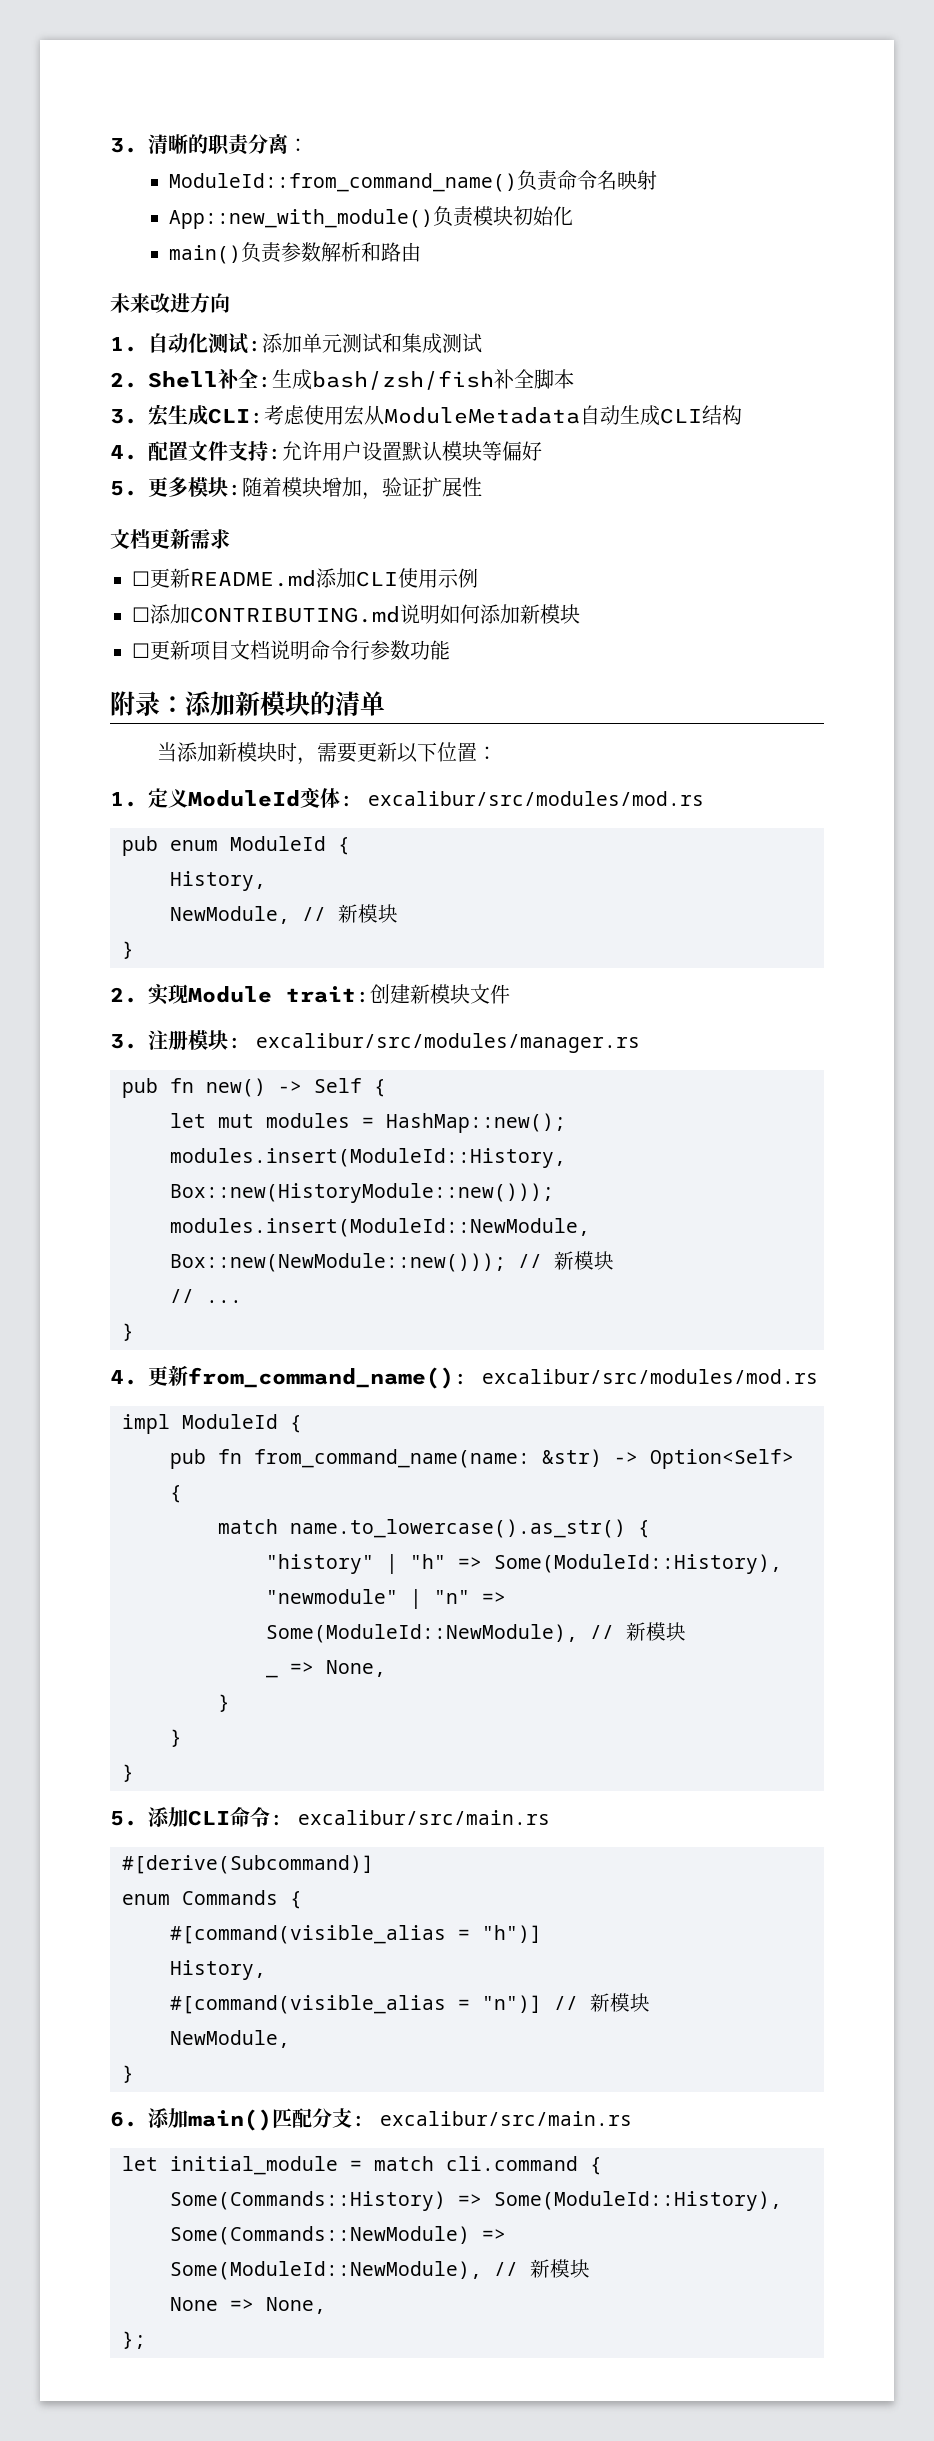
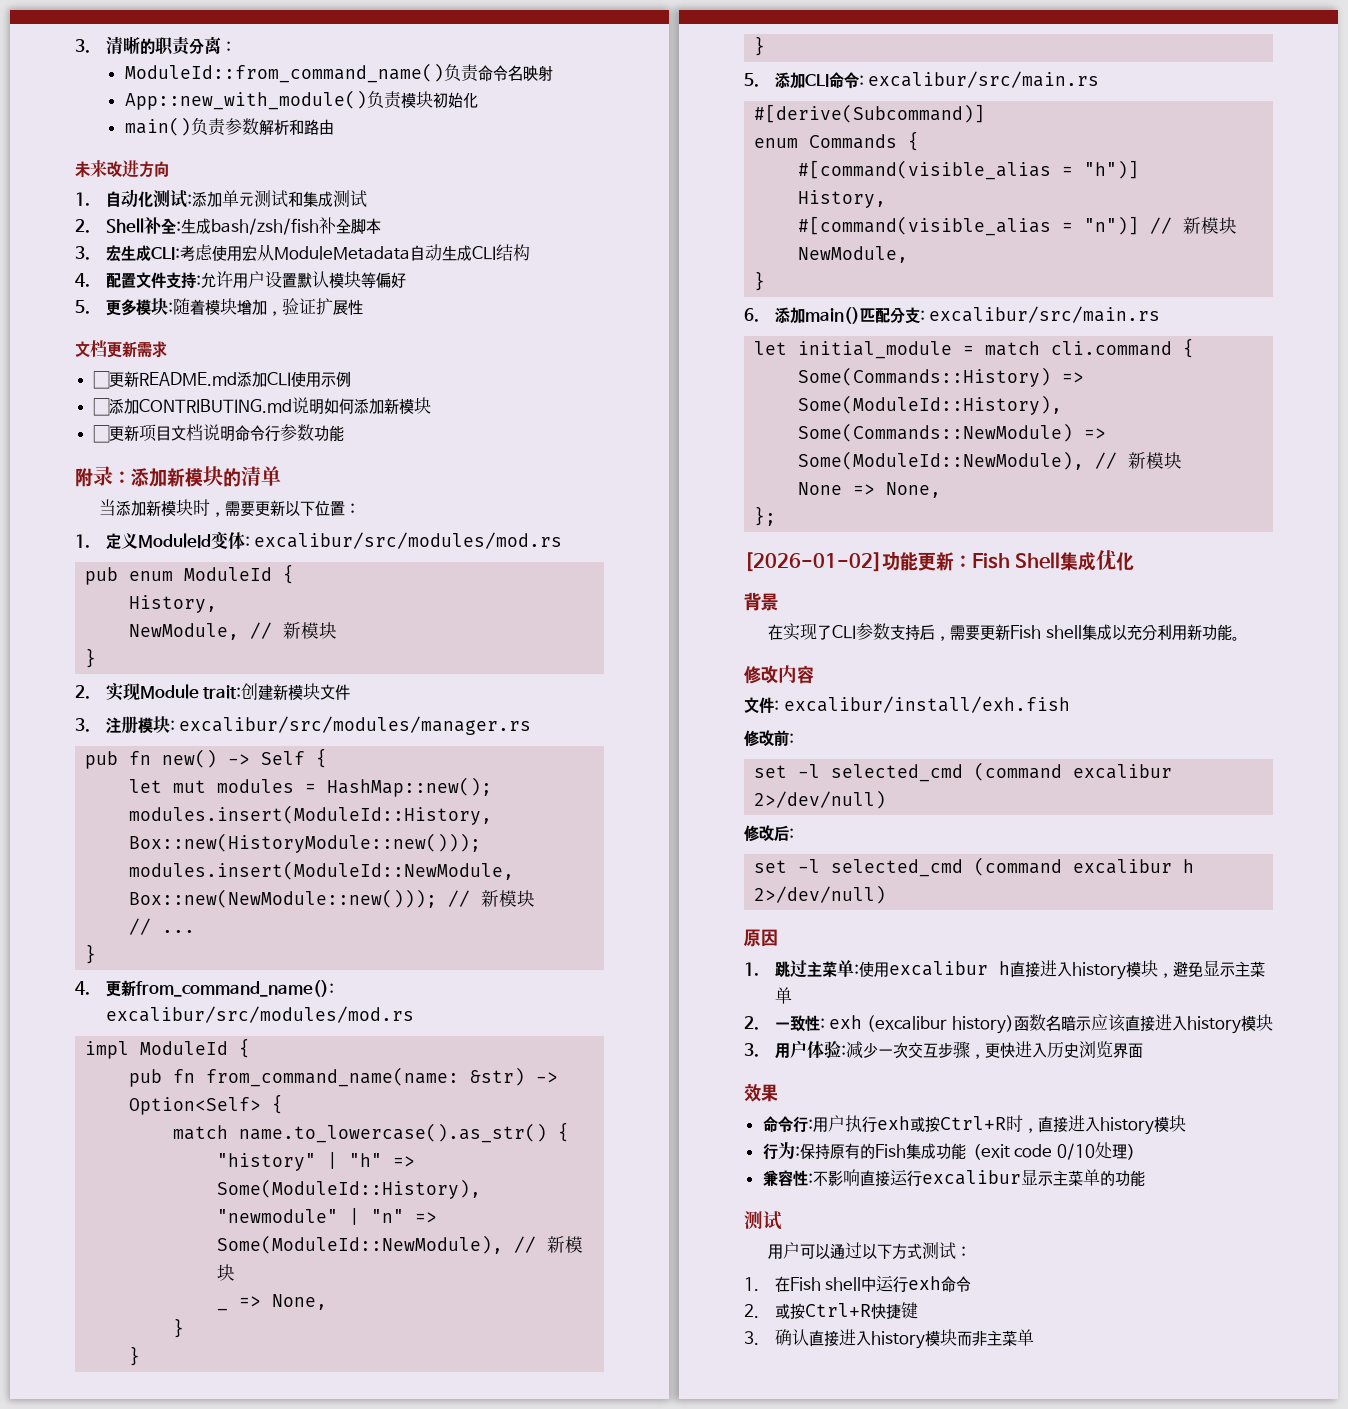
+ [2026-01-02]功能更新：Fish Shell集成优化
+ 背景
+ 在实现了CLI参数支持后，需要更新Fish shell集成以充分利用新功能。
+ 修改内容
+ 文件: excalibur/install/exh.fish
+ 修改前:
+ set -l selected_cmd (command excalibur 2>/dev/null)
+ 修改后:
+ set -l selected_cmd (command excalibur h 2>/dev/null)
+ 原因
+ 1.跳过主菜单:使用excalibur h直接进入history模块，避免显示主菜单
+ 2.一致性: exh (excalibur history)函数名暗示应该直接进入history模块
+ 3.用户体验:减少一次交互步骤，更快进入历史浏览界面
+ 效果
+ 命令行:用户执行exh或按Ctrl+R时，直接进入history模块
+ 行为:保持原有的Fish集成功能（exit code 0/10处理）
+ 兼容性:不影响直接运行excalibur显示主菜单的功能
+ 测试
+ 用户可以通过以下方式测试：
+ 1.在Fish shell中运行exh命令
+ 2.或按Ctrl+R快捷键
+ 3.确认直接进入history模块而非主菜单

